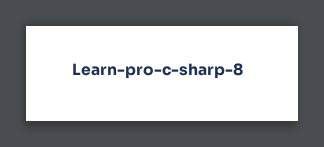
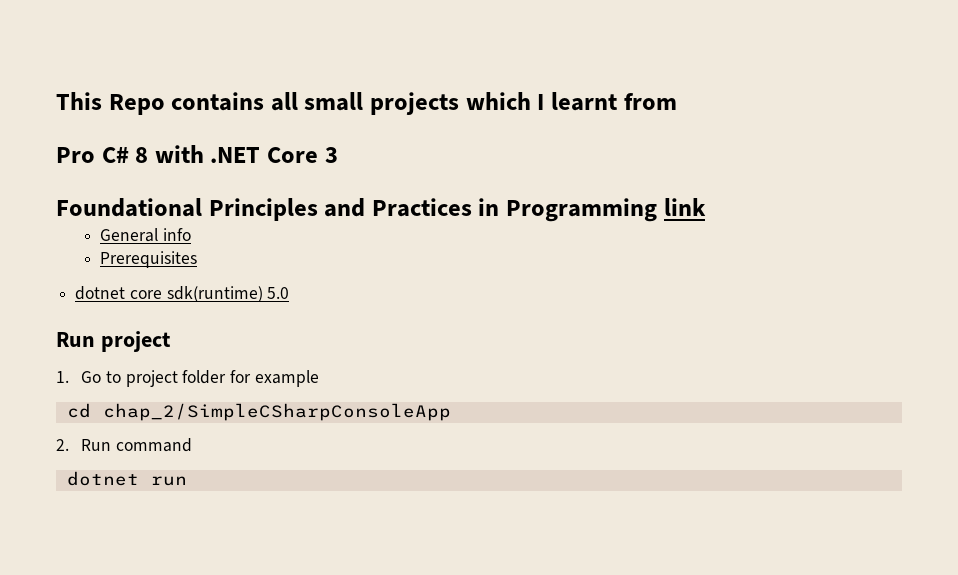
- Learn-pro-c-sharp-8
+ This Repo contains all small projects which I learnt from
+ Pro C# 8 with .NET Core 3
+ Foundational Principles and Practices in Programming link
+ General info
+ Prerequisites
+ dotnet core sdk(runtime) 5.0
+ Run project
+ 1. Go to project folder for example
+ cd chap_2/SimpleCSharpConsoleApp
+ 2. Run command
+ dotnet run

